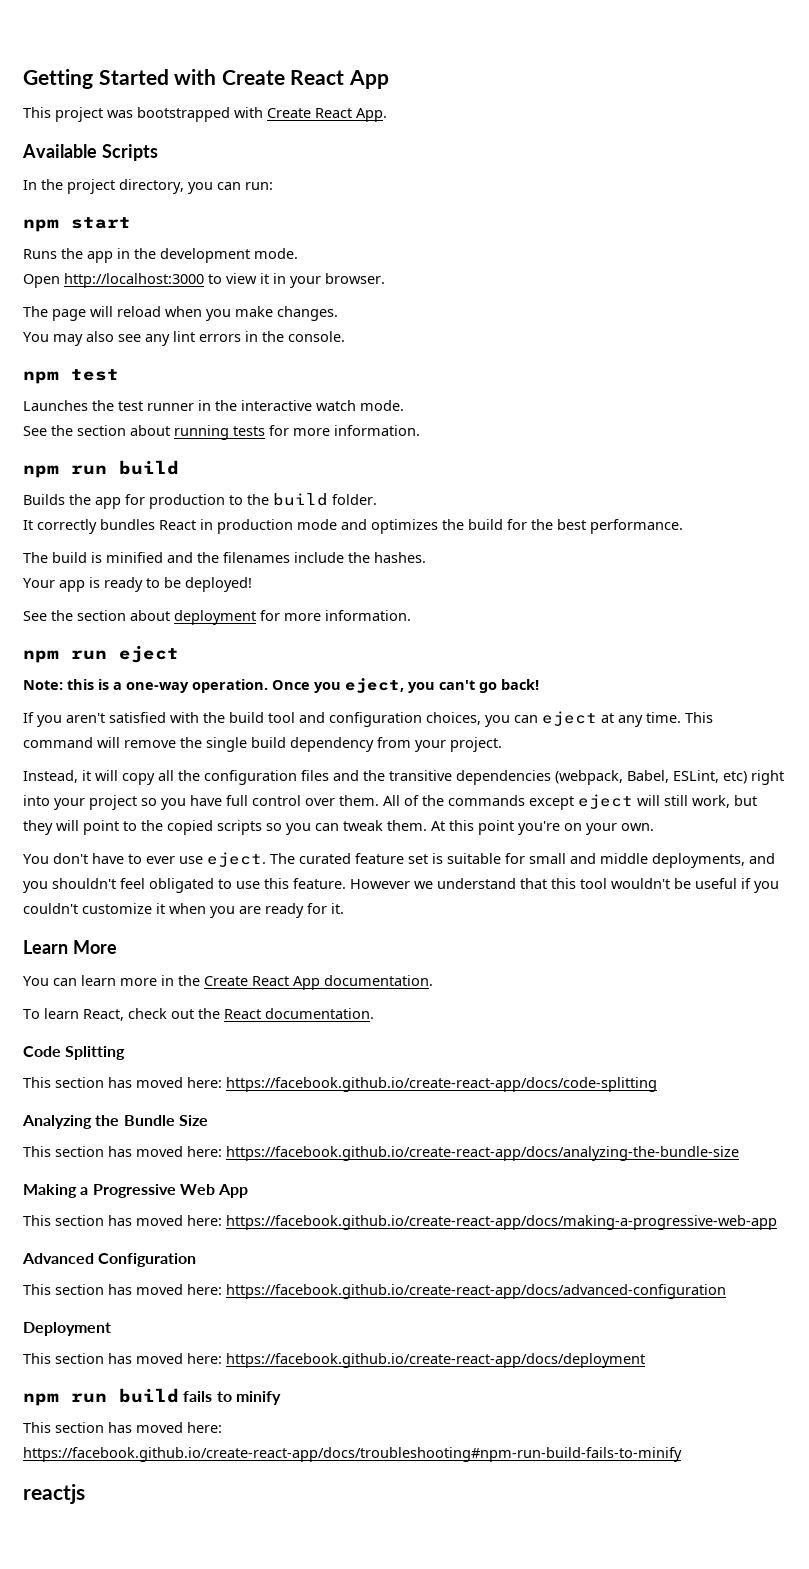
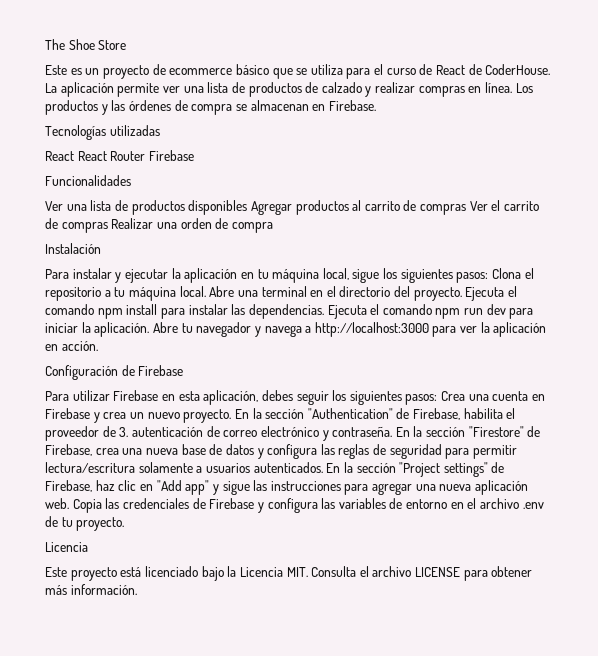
- Getting Started with Create React App
- This project was bootstrapped with Create React App.
- Available Scripts
- In the project directory, you can run:
- npm start
- Runs the app in the development mode.
- Open http://localhost:3000 to view it in your browser.
- The page will reload when you make changes.
- You may also see any lint errors in the console.
- npm test
- Launches the test runner in the interactive watch mode.
- See the section about running tests for more information.
- npm run build
- Builds the app for production to the build folder.
- It correctly bundles React in production mode and optimizes the build for the best performance.
- The build is minified and the filenames include the hashes.
- Your app is ready to be deployed!
- See the section about deployment for more information.
- npm run eject
- Note: this is a one-way operation. Once you eject, you can't go back!
- If you aren't satisfied with the build tool and configuration choices, you can eject at any time. This command will remove the single build dependency from your project.
- Instead, it will copy all the configuration files and the transitive dependencies (webpack, Babel, ESLint, etc) right into your project so you have full control over them. All of the commands except eject will still work, but they will point to the copied scripts so you can tweak them. At this point you're on your own.
- You don't have to ever use eject. The curated feature set is suitable for small and middle deployments, and you shouldn't feel obligated to use this feature. However we understand that this tool wouldn't be useful if you couldn't customize it when you are ready for it.
- Learn More
- You can learn more in the Create React App documentation.
- To learn React, check out the React documentation.
- Code Splitting
- This section has moved here: https://facebook.github.io/create-react-app/docs/code-splitting
- Analyzing the Bundle Size
- This section has moved here: https://facebook.github.io/create-react-app/docs/analyzing-the-bundle-size
- Making a Progressive Web App
- This section has moved here: https://facebook.github.io/create-react-app/docs/making-a-progressive-web-app
- Advanced Configuration
- This section has moved here: https://facebook.github.io/create-react-app/docs/advanced-configuration
- Deployment
- This section has moved here: https://facebook.github.io/create-react-app/docs/deployment
- npm run build fails to minify
- This section has moved here: https://facebook.github.io/create-react-app/docs/troubleshooting#npm-run-build-fails-to-minify
- reactjs
+ The Shoe Store
+ Este es un proyecto de ecommerce básico que se utiliza para el curso de React de CoderHouse. La aplicación permite ver una lista de productos de calzado y realizar compras en línea. Los productos y las órdenes de compra se almacenan en Firebase.
+ Tecnologías utilizadas
+ React React Router Firebase
+ Funcionalidades
+ Ver una lista de productos disponibles Agregar productos al carrito de compras Ver el carrito de compras Realizar una orden de compra
+ Instalación
+ Para instalar y ejecutar la aplicación en tu máquina local, sigue los siguientes pasos: Clona el repositorio a tu máquina local. Abre una terminal en el directorio del proyecto. Ejecuta el comando npm install para instalar las dependencias. Ejecuta el comando npm run dev para iniciar la aplicación. Abre tu navegador y navega a http://localhost:3000 para ver la aplicación en acción.
+ Configuración de Firebase
+ Para utilizar Firebase en esta aplicación, debes seguir los siguientes pasos: Crea una cuenta en Firebase y crea un nuevo proyecto. En la sección "Authentication" de Firebase, habilita el proveedor de 3. autenticación de correo electrónico y contraseña. En la sección "Firestore" de Firebase, crea una nueva base de datos y configura las reglas de seguridad para permitir lectura/escritura solamente a usuarios autenticados. En la sección "Project settings" de Firebase, haz clic en "Add app" y sigue las instrucciones para agregar una nueva aplicación web. Copia las credenciales de Firebase y configura las variables de entorno en el archivo .env de tu proyecto.
+ Licencia
+ Este proyecto está licenciado bajo la Licencia MIT. Consulta el archivo LICENSE para obtener más información.

